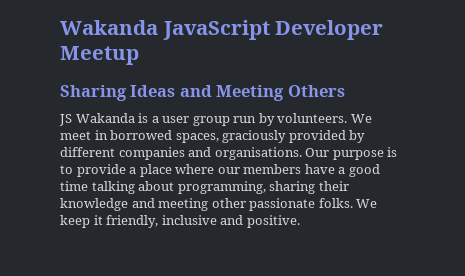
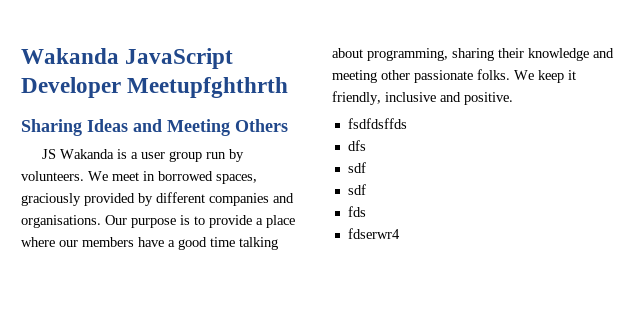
- Wakanda JavaScript Developer Meetup
+ Wakanda JavaScript Developer Meetupfghthrth
+ fsdfdsffds
+ dfs
+ sdf
+ sdf
+ fds
+ fdserwr4

